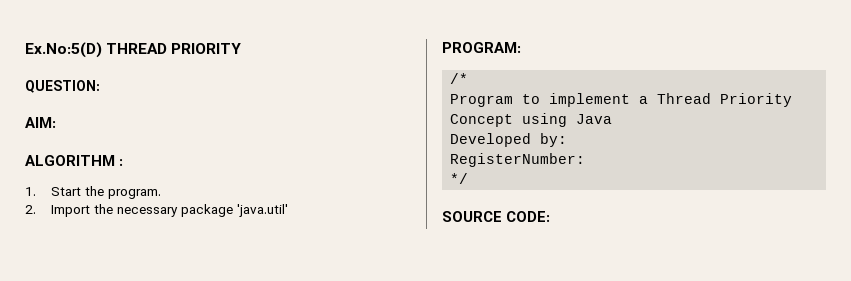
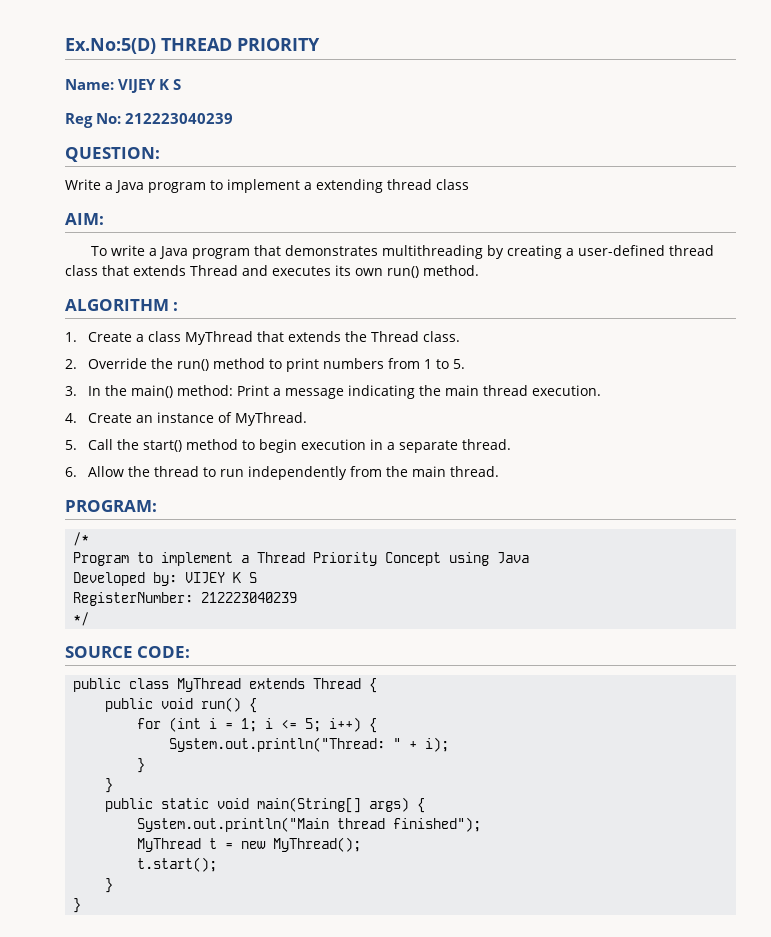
+ Name: VIJEY K S
+ Reg No: 212223040239
  QUESTION:
+ Write a Java program to implement a extending thread class
  AIM:
+ To write a Java program that demonstrates multithreading by creating a user-defined thread class that extends Thread and executes its own run() method.
  ALGORITHM :
- 1. Start the program.
- 2. Import the necessary package 'java.util'
+ 1. Create a class MyThread that extends the Thread class.
+ 2. Override the run() method to print numbers from 1 to 5.
+ 3. In the main() method: Print a message indicating the main thread execution.
+ 4. Create an instance of MyThread.
+ 5. Call the start() method to begin execution in a separate thread.
+ 6. Allow the thread to run independently from the main thread.
- Developed by:
+ Developed by: VIJEY K S
- RegisterNumber:
+ RegisterNumber: 212223040239
+ public class MyThread extends Thread {
+ public void run() {
+ for (int i = 1; i <= 5; i++) {
+ System.out.println("Thread: " + i);
+ }
+ }
+ public static void main(String[] args) {
+ System.out.println("Main thread finished");
+ MyThread t = new MyThread();
+ t.start();
+ }
+ }

